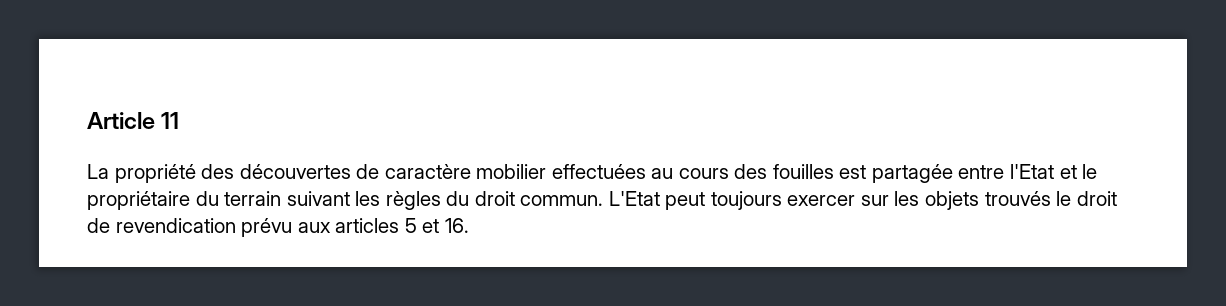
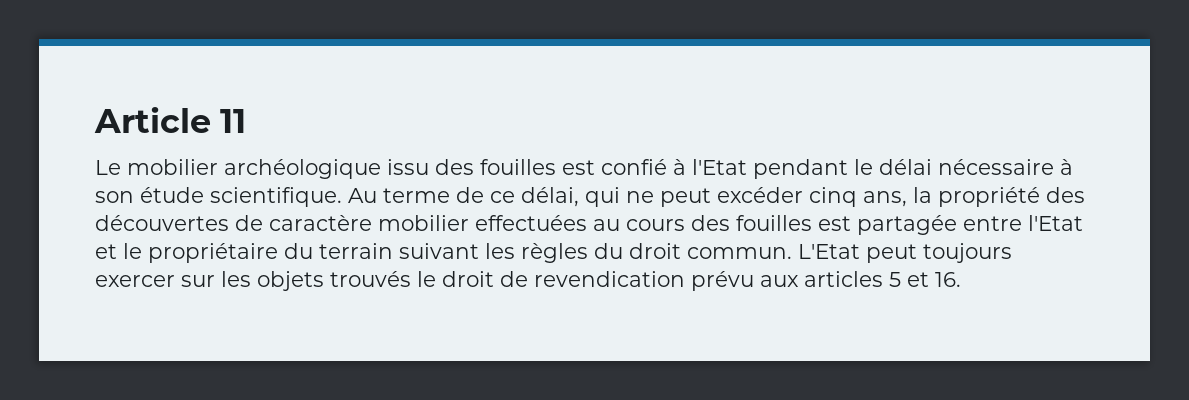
- La propriété des découvertes de caractère mobilier effectuées au cours des fouilles est partagée entre l'Etat et le propriétaire du terrain suivant les règles du droit commun.
+ Le mobilier archéologique issu des fouilles est confié à l'Etat pendant le délai nécessaire à son étude scientifique. Au terme de ce délai, qui ne peut excéder cinq ans, la propriété des découvertes de caractère mobilier effectuées au cours des fouilles est partagée entre l'Etat et le propriétaire du terrain suivant les règles du droit commun.

